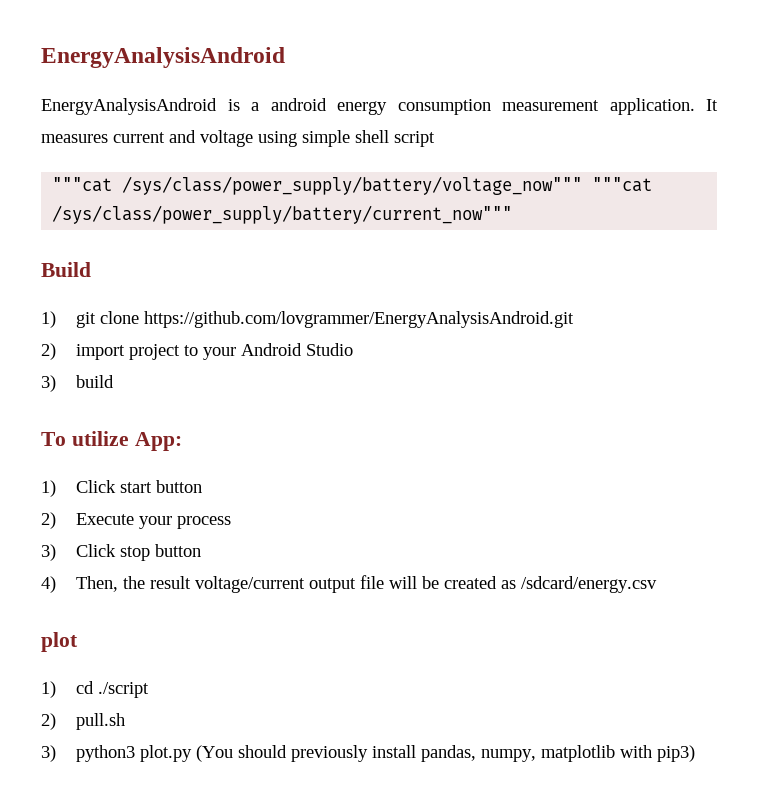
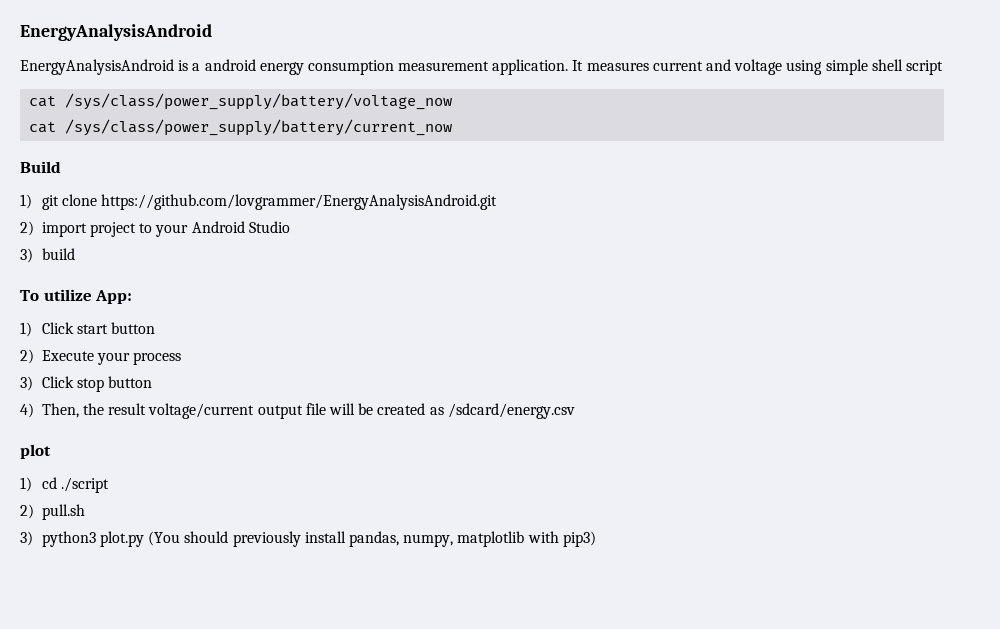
- """cat /sys/class/power_supply/battery/voltage_now""" """cat /sys/class/power_supply/battery/current_now"""
+ cat /sys/class/power_supply/battery/voltage_now
+ cat /sys/class/power_supply/battery/current_now

